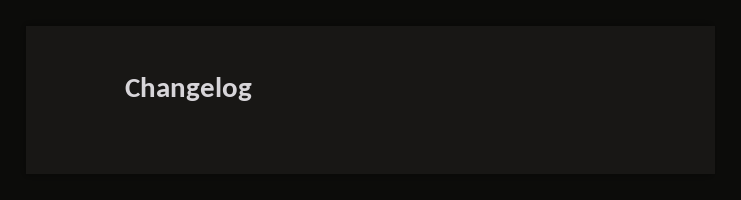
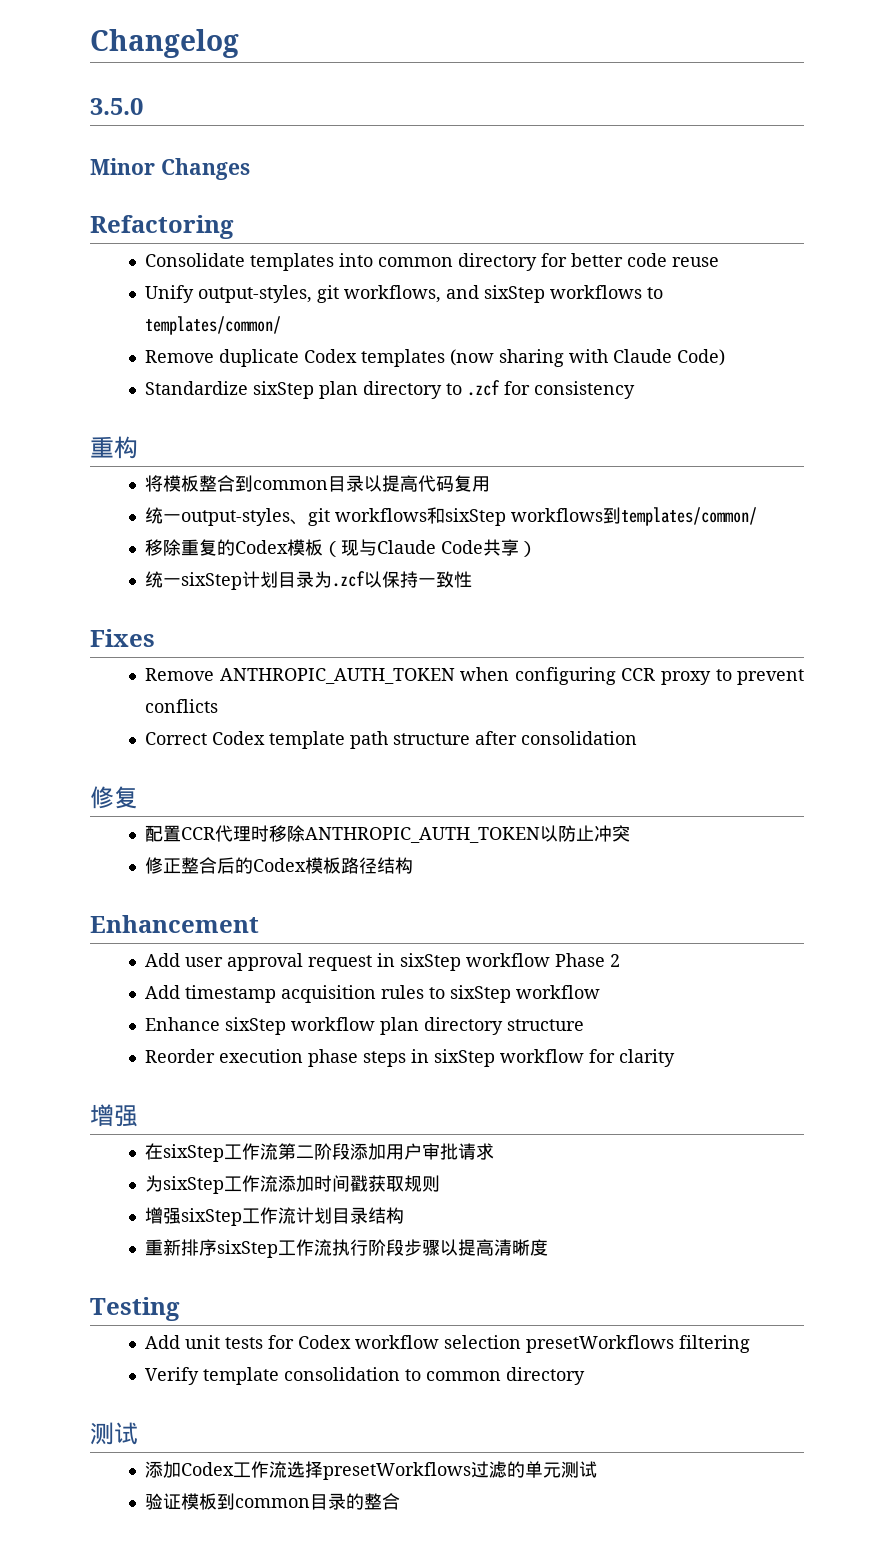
+ 3.5.0
+ Minor Changes
+ Refactoring
+ Consolidate templates into common directory for better code reuse
+ Unify output-styles, git workflows, and sixStep workflows to templates/common/
+ Remove duplicate Codex templates (now sharing with Claude Code)
+ Standardize sixStep plan directory to .zcf for consistency
+ 重构
+ 将模板整合到common目录以提高代码复用
+ 统一output-styles、git workflows和sixStep workflows到templates/common/
+ 移除重复的Codex模板（现与Claude Code共享）
+ 统一sixStep计划目录为.zcf以保持一致性
+ Fixes
+ Remove ANTHROPIC_AUTH_TOKEN when configuring CCR proxy to prevent conflicts
+ Correct Codex template path structure after consolidation
+ 修复
+ 配置CCR代理时移除ANTHROPIC_AUTH_TOKEN以防止冲突
+ 修正整合后的Codex模板路径结构
+ Enhancement
+ Add user approval request in sixStep workflow Phase 2
+ Add timestamp acquisition rules to sixStep workflow
+ Enhance sixStep workflow plan directory structure
+ Reorder execution phase steps in sixStep workflow for clarity
+ 增强
+ 在sixStep工作流第二阶段添加用户审批请求
+ 为sixStep工作流添加时间戳获取规则
+ 增强sixStep工作流计划目录结构
+ 重新排序sixStep工作流执行阶段步骤以提高清晰度
+ Testing
+ Add unit tests for Codex workflow selection presetWorkflows filtering
+ Verify template consolidation to common directory
+ 测试
+ 添加Codex工作流选择presetWorkflows过滤的单元测试
+ 验证模板到common目录的整合

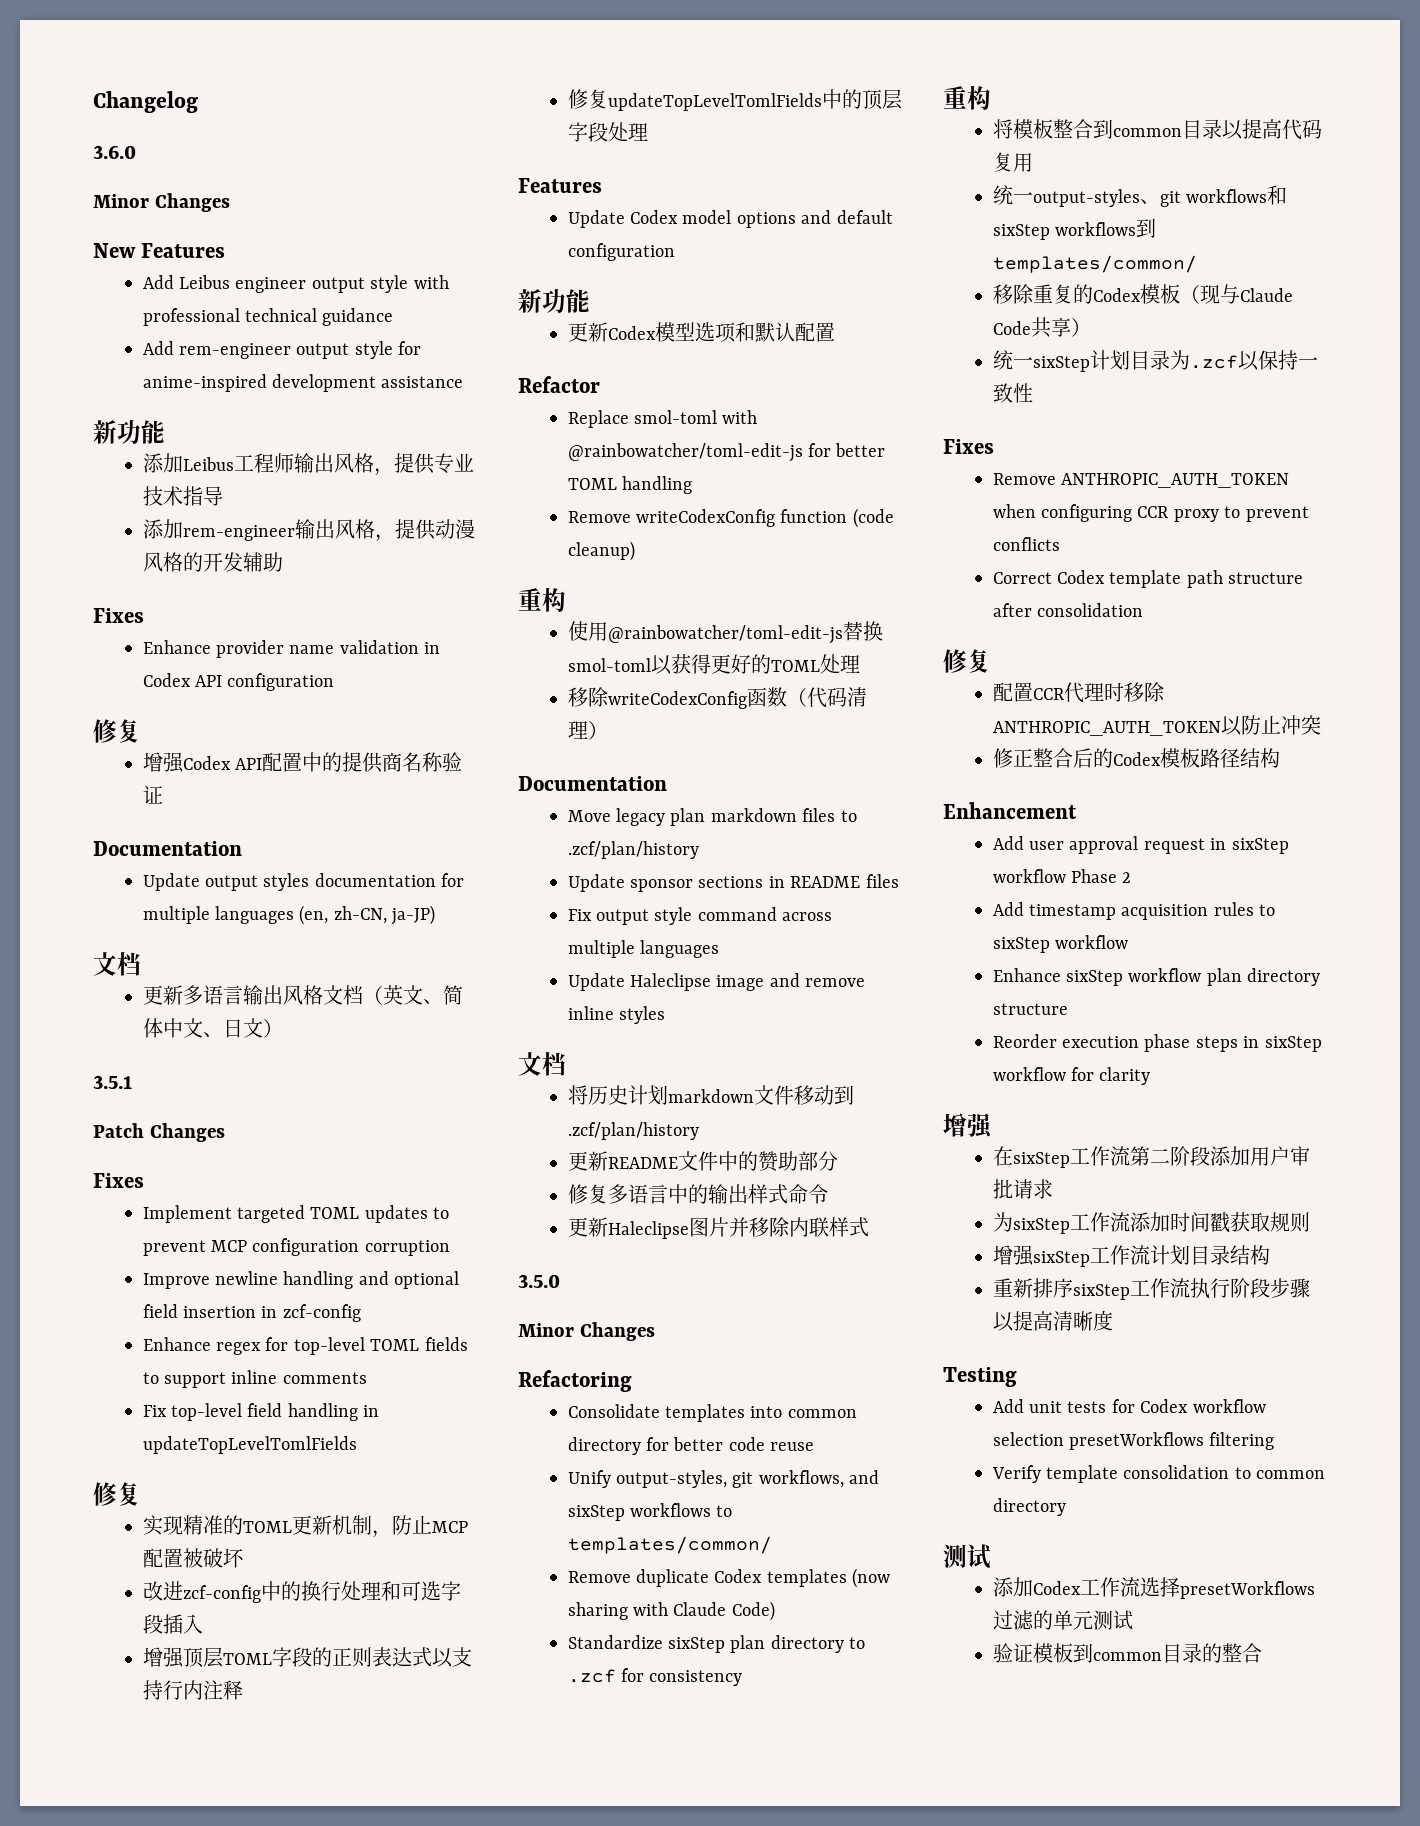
+ 3.6.0
+ Minor Changes
+ New Features
+ Add Leibus engineer output style with professional technical guidance
+ Add rem-engineer output style for anime-inspired development assistance
+ 新功能
+ 添加Leibus工程师输出风格，提供专业技术指导
+ 添加rem-engineer输出风格，提供动漫风格的开发辅助
+ Fixes
+ Enhance provider name validation in Codex API configuration
+ 修复
+ 增强Codex API配置中的提供商名称验证
+ Documentation
+ Update output styles documentation for multiple languages (en, zh-CN, ja-JP)
+ 文档
+ 更新多语言输出风格文档（英文、简体中文、日文）
+ 3.5.1
+ Patch Changes
+ Fixes
+ Implement targeted TOML updates to prevent MCP configuration corruption
+ Improve newline handling and optional field insertion in zcf-config
+ Enhance regex for top-level TOML fields to support inline comments
+ Fix top-level field handling in updateTopLevelTomlFields
+ 修复
+ 实现精准的TOML更新机制，防止MCP配置被破坏
+ 改进zcf-config中的换行处理和可选字段插入
+ 增强顶层TOML字段的正则表达式以支持行内注释
+ 修复updateTopLevelTomlFields中的顶层字段处理
+ Features
+ Update Codex model options and default configuration
+ 新功能
+ 更新Codex模型选项和默认配置
+ Refactor
+ Replace smol-toml with @rainbowatcher/toml-edit-js for better TOML handling
+ Remove writeCodexConfig function (code cleanup)
+ 重构
+ 使用@rainbowatcher/toml-edit-js替换smol-toml以获得更好的TOML处理
+ 移除writeCodexConfig函数（代码清理）
+ Documentation
+ Move legacy plan markdown files to .zcf/plan/history
+ Update sponsor sections in README files
+ Fix output style command across multiple languages
+ Update Haleclipse image and remove inline styles
+ 文档
+ 将历史计划markdown文件移动到.zcf/plan/history
+ 更新README文件中的赞助部分
+ 修复多语言中的输出样式命令
+ 更新Haleclipse图片并移除内联样式

